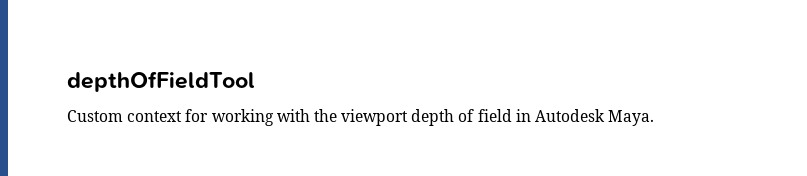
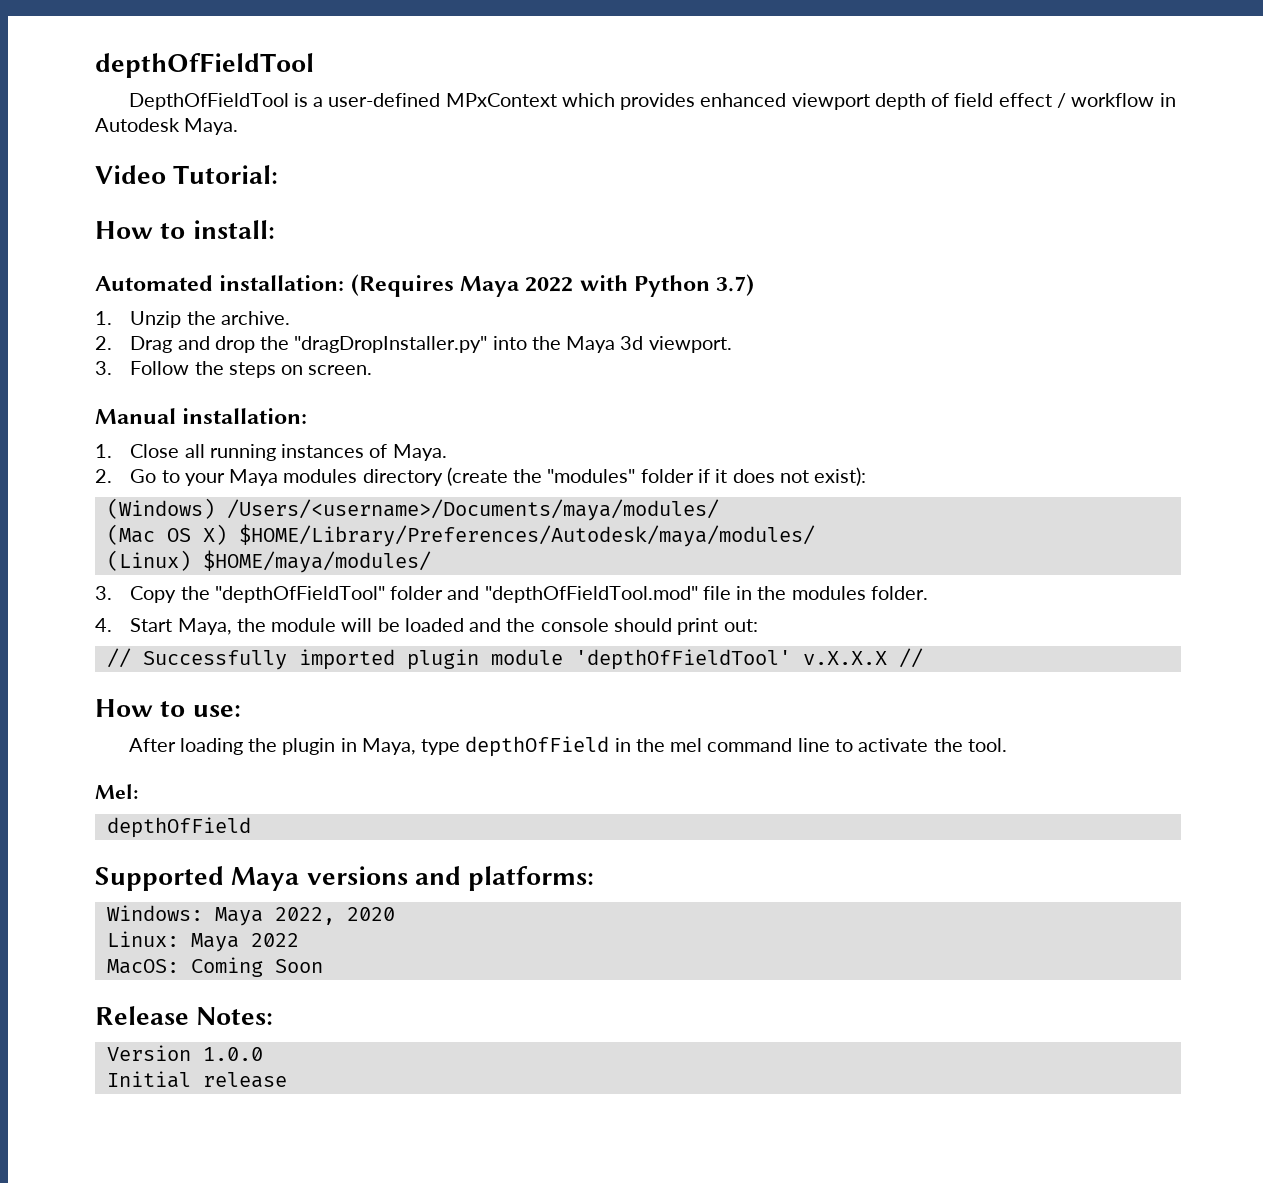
- Custom context for working with the viewport depth of field in Autodesk Maya.
+ DepthOfFieldTool is a user-defined MPxContext which provides enhanced viewport depth of field effect / workflow in Autodesk Maya.
+ Video Tutorial:
+ How to install:
+ Automated installation: (Requires Maya 2022 with Python 3.7)
+ 1. Unzip the archive.
+ 2. Drag and drop the "dragDropInstaller.py" into the Maya 3d viewport.
+ 3. Follow the steps on screen.
+ Manual installation:
+ 1. Close all running instances of Maya.
+ 2. Go to your Maya modules directory (create the "modules" folder if it does not exist):
+ (Windows) /Users/<username>/Documents/maya/modules/
+ (Mac OS X) $HOME/Library/Preferences/Autodesk/maya/modules/
+ (Linux) $HOME/maya/modules/
+ 3. Copy the "depthOfFieldTool" folder and "depthOfFieldTool.mod" file in the modules folder.
+ 4. Start Maya, the module will be loaded and the console should print out:
+ // Successfully imported plugin module 'depthOfFieldTool' v.X.X.X //
+ How to use:
+ After loading the plugin in Maya, type depthOfField in the mel command line to activate the tool.
+ Mel:
+ depthOfField
+ Supported Maya versions and platforms:
+ Windows: Maya 2022, 2020
+ Linux: Maya 2022
+ MacOS: Coming Soon
+ Release Notes:
+ Version 1.0.0
+ Initial release

